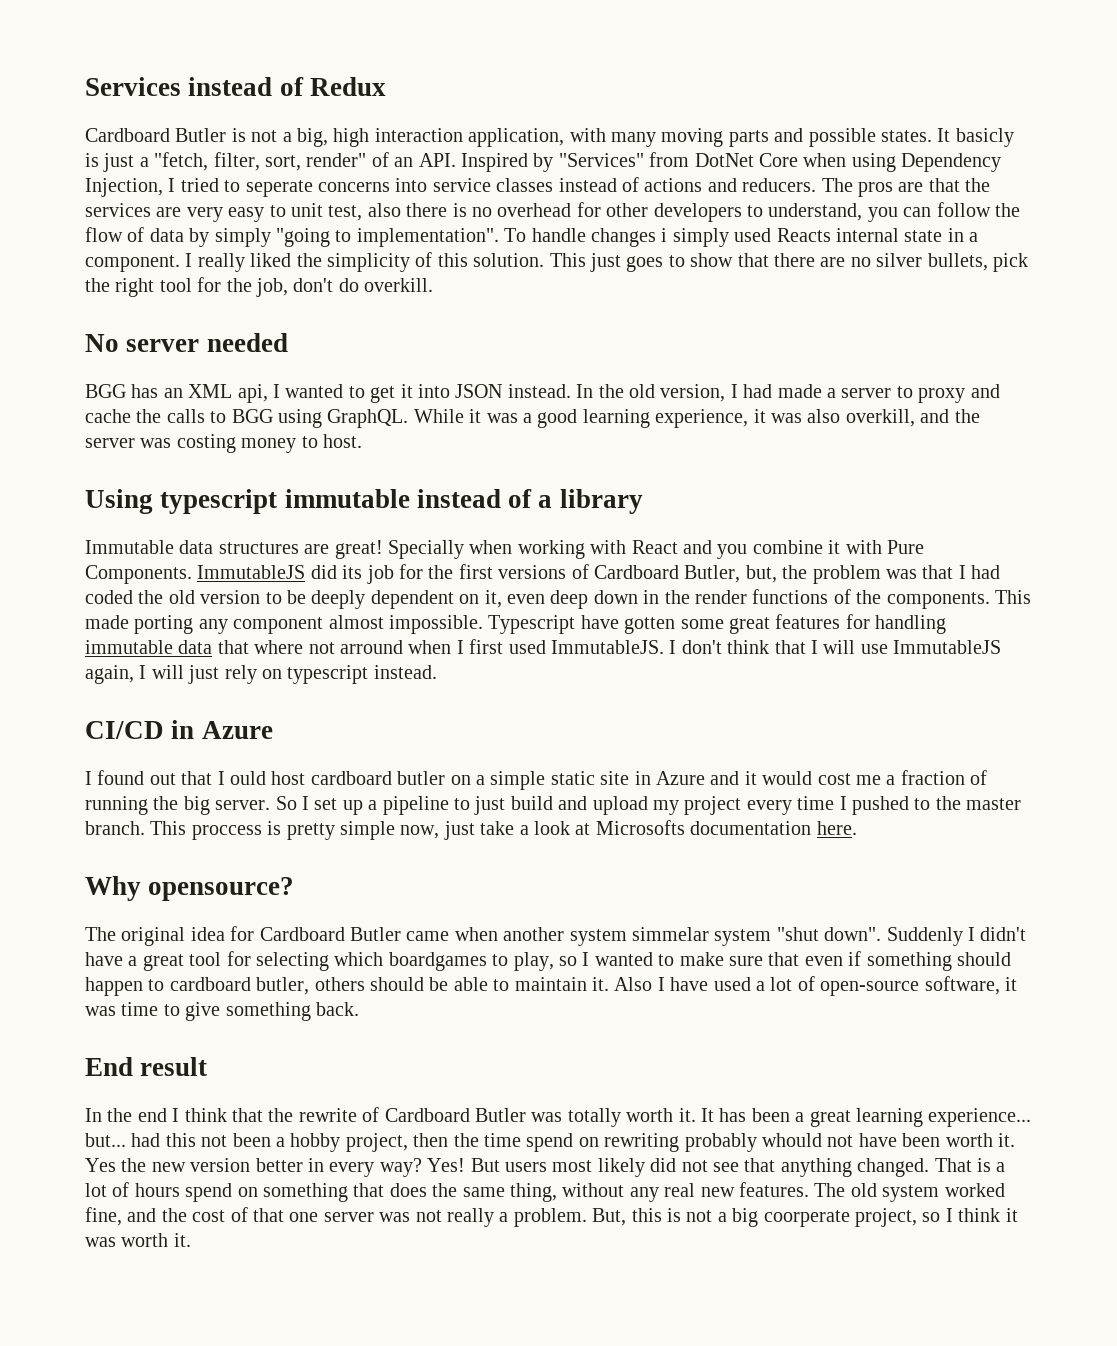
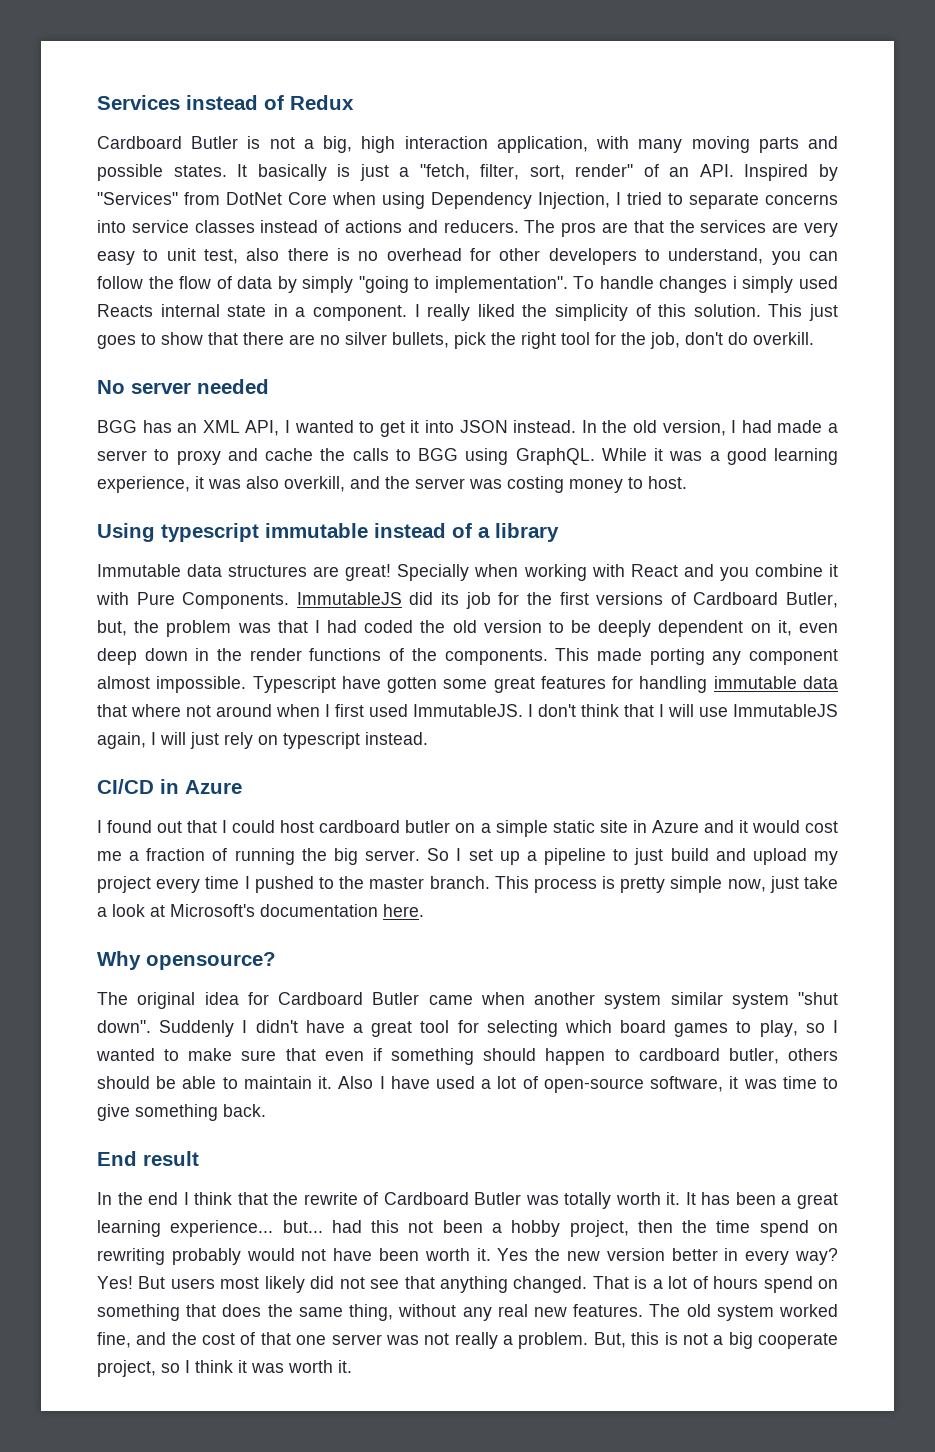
- It basicly is just a "fetch, filter, sort, render" of an API. Inspired by "Services" from DotNet Core when using Dependency Injection, I tried to seperate concerns into service classes instead of actions and reducers.
+ It basically is just a "fetch, filter, sort, render" of an API. Inspired by "Services" from DotNet Core when using Dependency Injection, I tried to separate concerns into service classes instead of actions and reducers.
- BGG has an XML api, I wanted to get it into JSON instead.
+ BGG has an XML API, I wanted to get it into JSON instead.
- Typescript have gotten some great features for handling immutable data that where not arround when I first used ImmutableJS.
+ Typescript have gotten some great features for handling immutable data that where not around when I first used ImmutableJS.
- I found out that I ould host cardboard butler on a simple static site in Azure and it would cost me a fraction of running the big server.
+ I found out that I could host cardboard butler on a simple static site in Azure and it would cost me a fraction of running the big server.
- This proccess is pretty simple now, just take a look at Microsofts documentation here.
+ This process is pretty simple now, just take a look at Microsoft's documentation here.
- The original idea for Cardboard Butler came when another system simmelar system "shut down".
+ The original idea for Cardboard Butler came when another system similar system "shut down".
- Suddenly I didn't have a great tool for selecting which boardgames to play, so I wanted to make sure that even if something should happen to cardboard butler, others should be able to maintain it.
+ Suddenly I didn't have a great tool for selecting which board games to play, so I wanted to make sure that even if something should happen to cardboard butler, others should be able to maintain it.
- It has been a great learning experience... but... had this not been a hobby project, then the time spend on rewriting probably whould not have been worth it.
+ It has been a great learning experience... but... had this not been a hobby project, then the time spend on rewriting probably would not have been worth it.
- But, this is not a big coorperate project, so I think it was worth it.
+ But, this is not a big cooperate project, so I think it was worth it.

